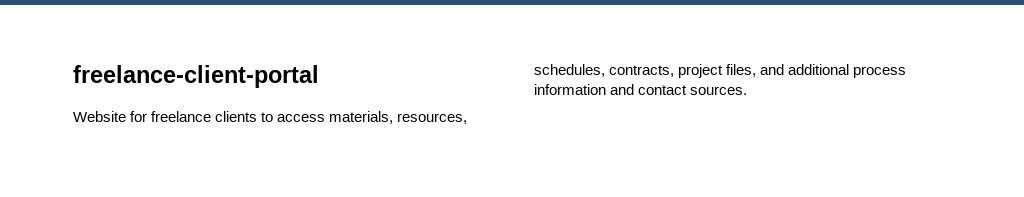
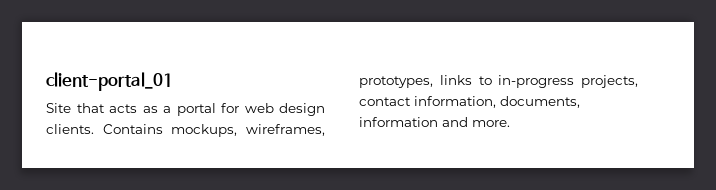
- freelance-client-portal
- Website for freelance clients to access materials, resources, schedules, contracts, project files, and additional process information and contact sources.
+ client-portal_01
+ Site that acts as a portal for web design clients. Contains mockups, wireframes, prototypes, links to in-progress projects, contact information, documents, information and more.

